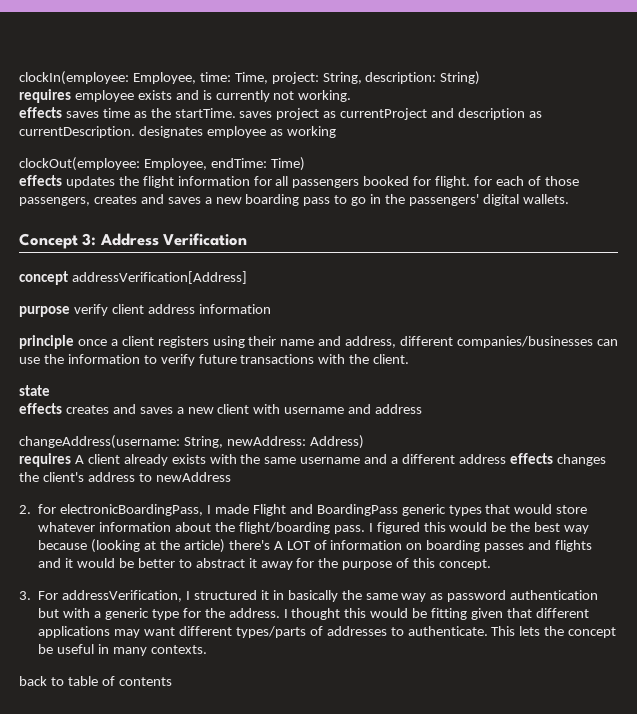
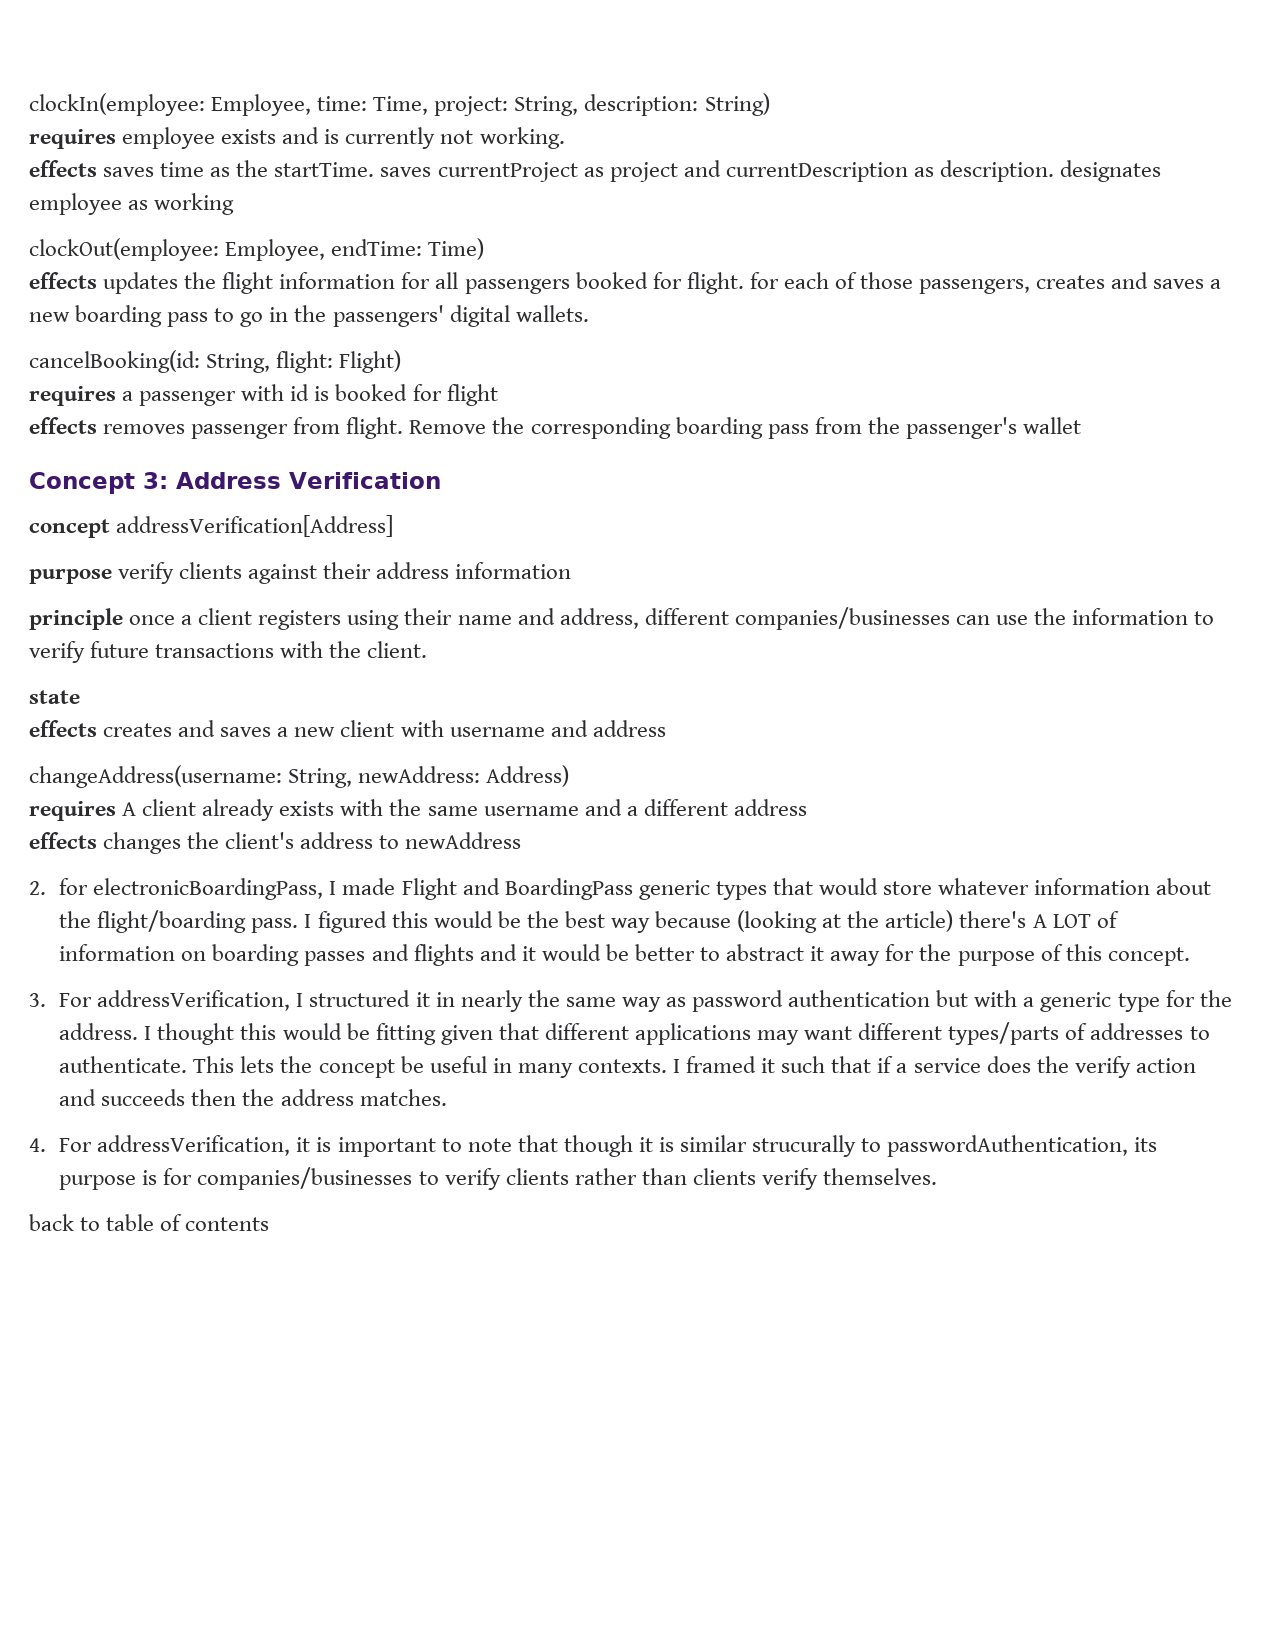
- effects saves time as the startTime. saves project as currentProject and description as currentDescription. designates employee as working
+ effects saves time as the startTime. saves currentProject as project and currentDescription as description. designates employee as working
+ cancelBooking(id: String, flight: Flight)
+ requires a passenger with id is booked for flight
+ effects removes passenger from flight. Remove the corresponding boarding pass from the passenger's wallet
- purpose verify client address information
+ purpose verify clients against their address information
- requires A client already exists with the same username and a different address effects changes the client's address to newAddress
+ requires A client already exists with the same username and a different address
+ effects changes the client's address to newAddress
- 3. For addressVerification, I structured it in basically the same way as password authentication but with a generic type for the address.
+ 3. For addressVerification, I structured it in nearly the same way as password authentication but with a generic type for the address.
+ I framed it such that if a service does the verify action and succeeds then the address matches.
+ 4. For addressVerification, it is important to note that though it is similar strucurally to passwordAuthentication, its purpose is for companies/businesses to verify clients rather than clients verify themselves.

